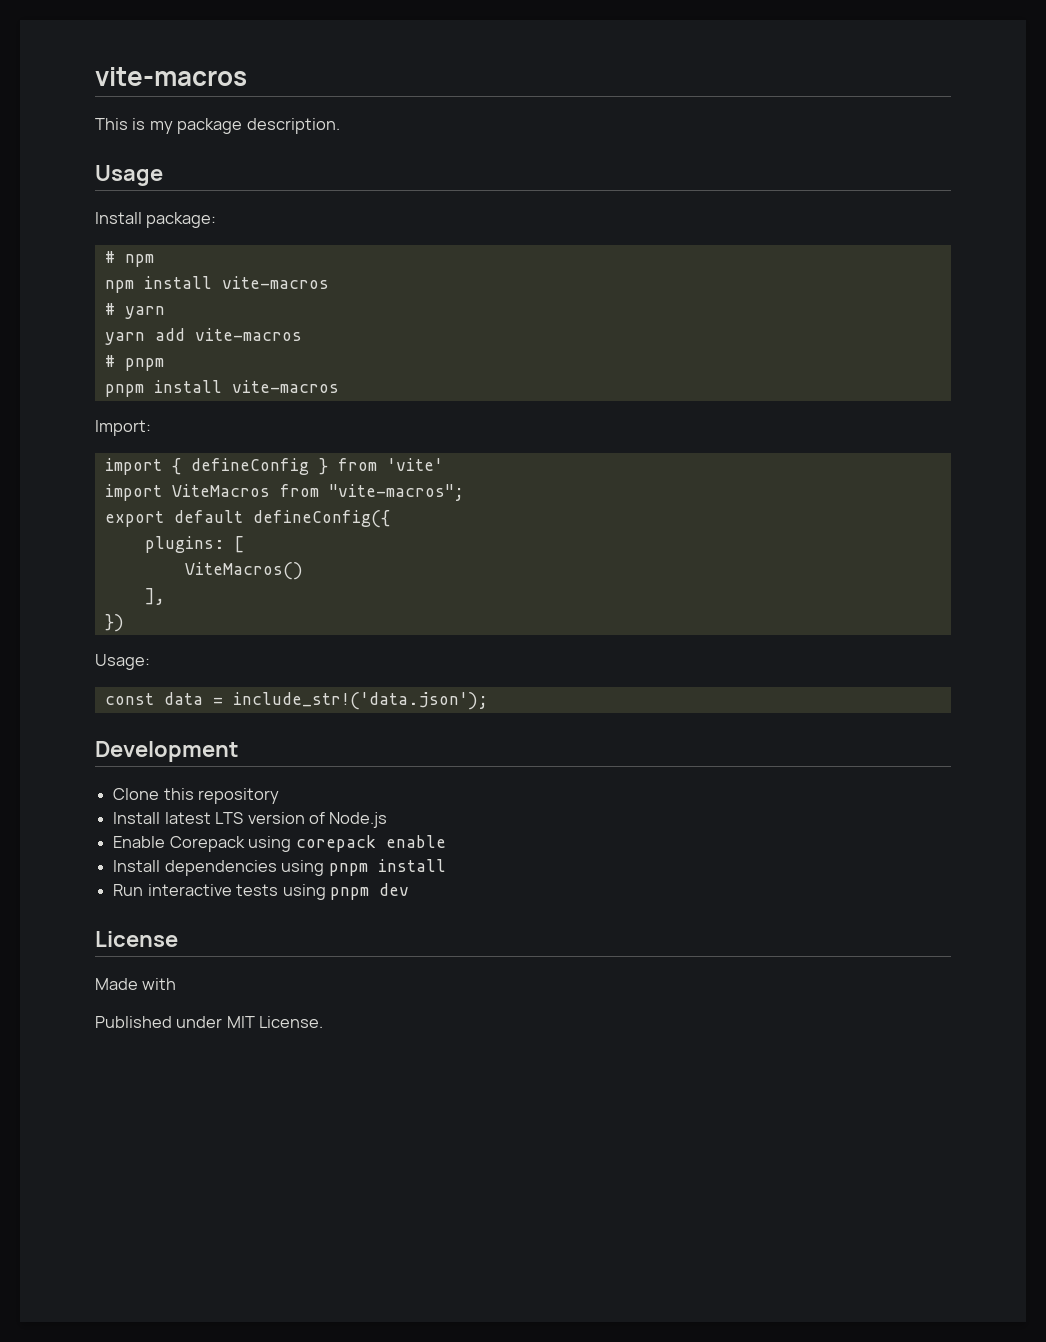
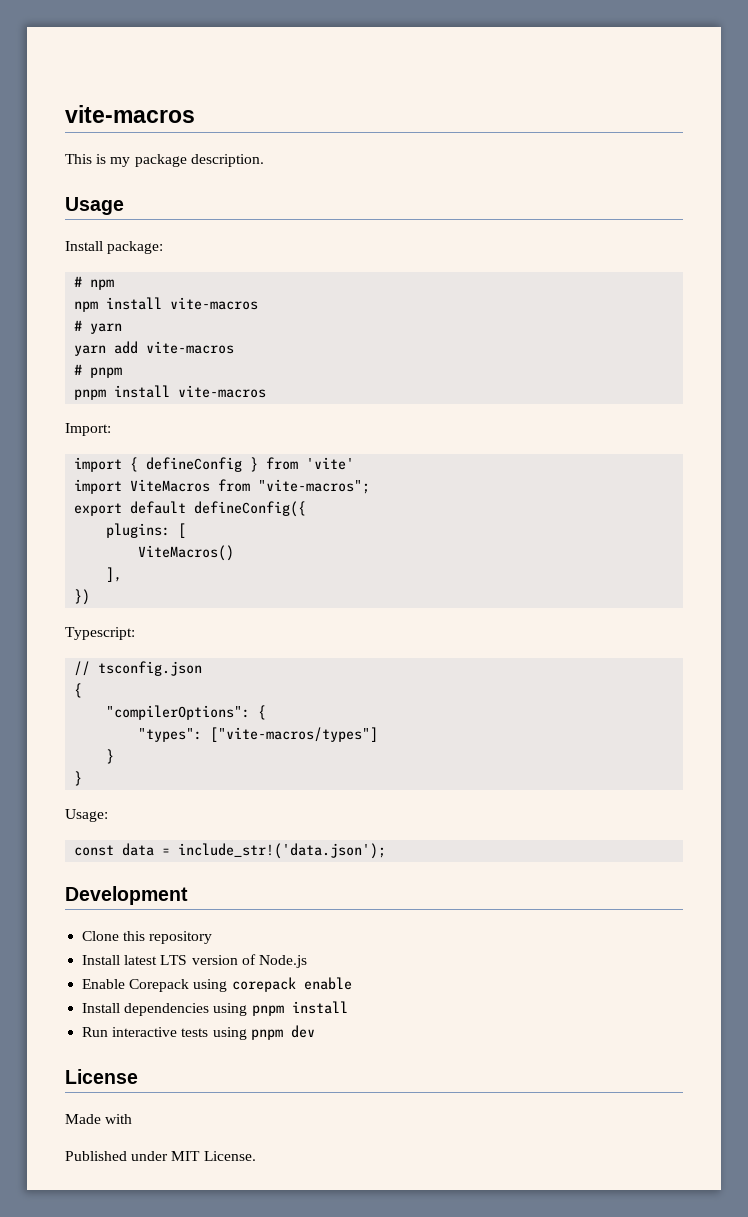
+ Typescript:
+ // tsconfig.json
+ {
+ "compilerOptions": {
+ "types": ["vite-macros/types"]
+ }
+ }

